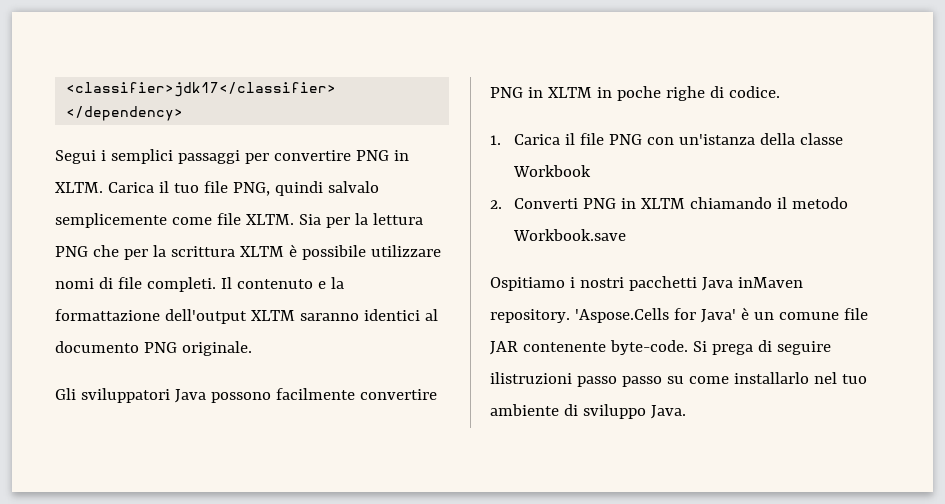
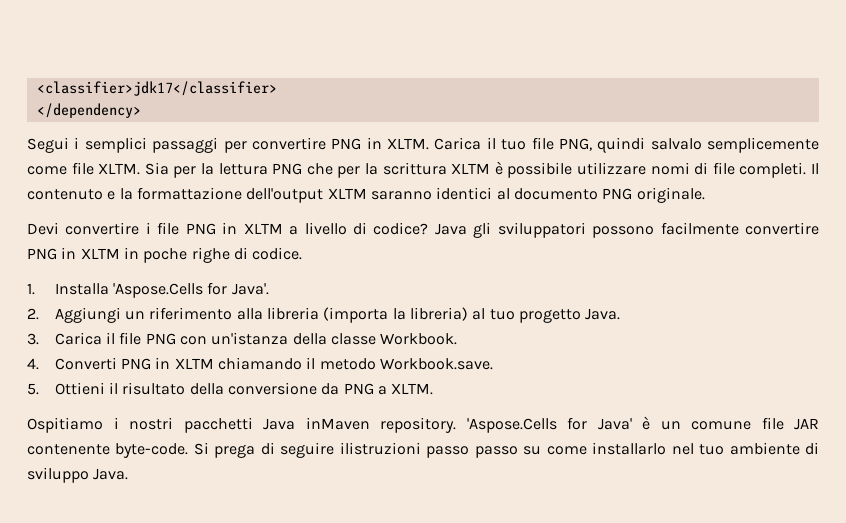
- Gli sviluppatori Java possono facilmente convertire PNG in XLTM in poche righe di codice.
+ Devi convertire i file PNG in XLTM a livello di codice? Java gli sviluppatori possono facilmente convertire PNG in XLTM in poche righe di codice.
- 1. Carica il file PNG con un'istanza della classe Workbook
- 2. Converti PNG in XLTM chiamando il metodo Workbook.save
+ 1. Installa 'Aspose.Cells for Java'.
+ 2. Aggiungi un riferimento alla libreria (importa la libreria) al tuo progetto Java.
+ 3. Carica il file PNG con un'istanza della classe Workbook.
+ 4. Converti PNG in XLTM chiamando il metodo Workbook.save.
+ 5. Ottieni il risultato della conversione da PNG a XLTM.

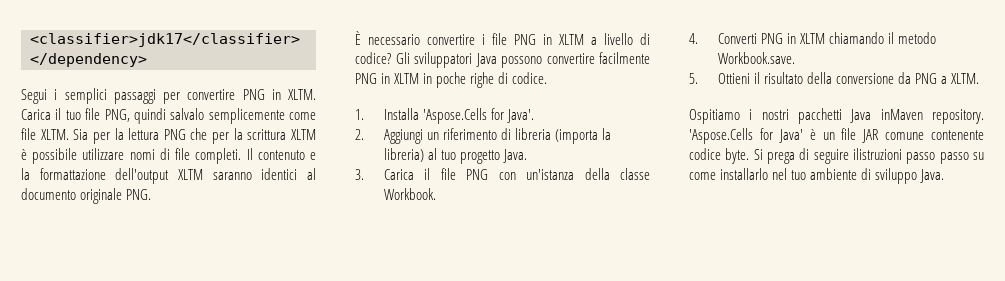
- Il contenuto e la formattazione dell'output XLTM saranno identici al documento PNG originale.
- Devi convertire i file PNG in XLTM a livello di codice?
+ Il contenuto e la formattazione dell'output XLTM saranno identici al documento originale PNG.
+ È necessario convertire i file PNG in XLTM a livello di codice?
- Java gli sviluppatori possono facilmente convertire PNG in XLTM in poche righe di codice.
+ Gli sviluppatori Java possono convertire facilmente PNG in XLTM in poche righe di codice.
- 2. Aggiungi un riferimento alla libreria (importa la libreria) al tuo progetto Java.
+ 2. Aggiungi un riferimento di libreria (importa la libreria) al tuo progetto Java.
- 'Aspose.Cells for Java' è un comune file JAR contenente byte-code.
+ 'Aspose.Cells for Java' è un file JAR comune contenente codice byte.

